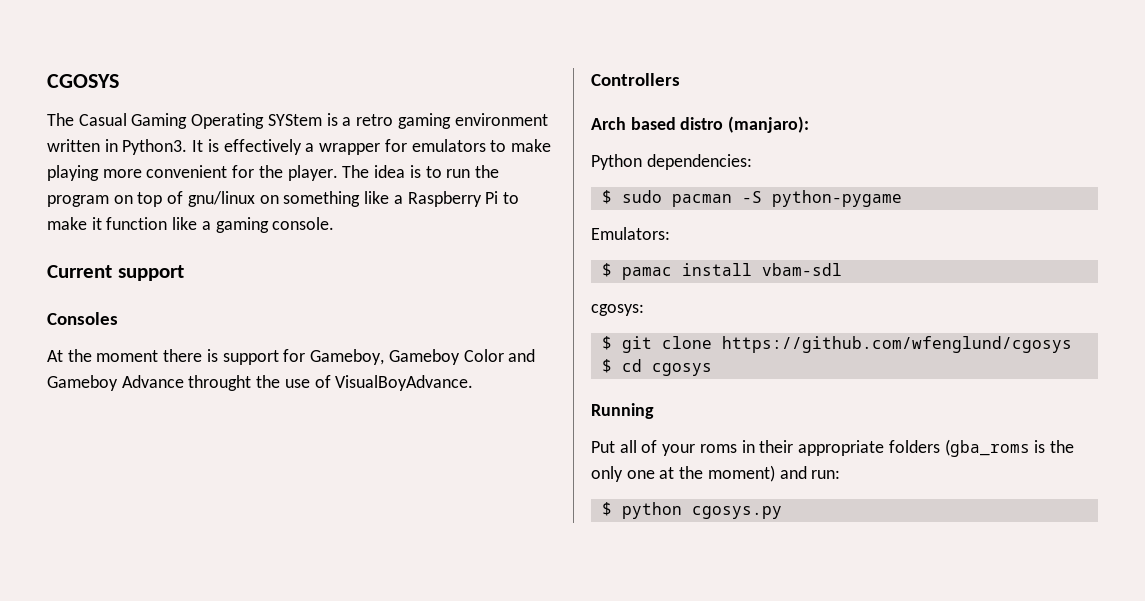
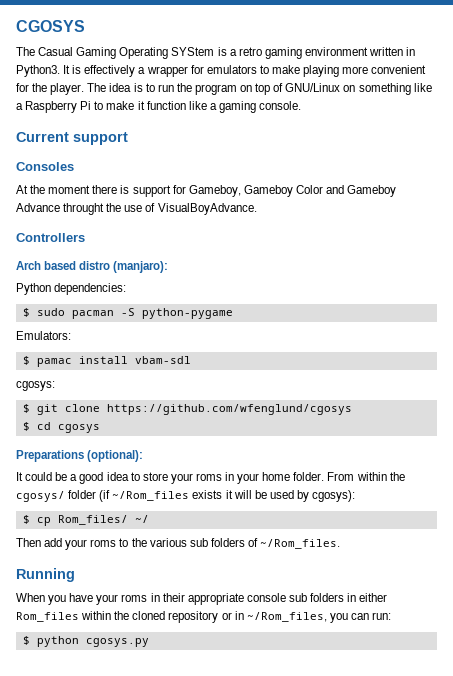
- The idea is to run the program on top of gnu/linux on something like a Raspberry Pi to make it function like a gaming console.
+ The idea is to run the program on top of GNU/Linux on something like a Raspberry Pi to make it function like a gaming console.
+ Preparations (optional):
+ It could be a good idea to store your roms in your home folder. From within the cgosys/ folder (if ~/Rom_files exists it will be used by cgosys):
+ $ cp Rom_files/ ~/
+ Then add your roms to the various sub folders of ~/Rom_files.
  Running
- Put all of your roms in their appropriate folders (gba_roms is the only one at the moment) and run:
+ When you have your roms in their appropriate console sub folders in either Rom_files within the cloned repository or in ~/Rom_files, you can run:

